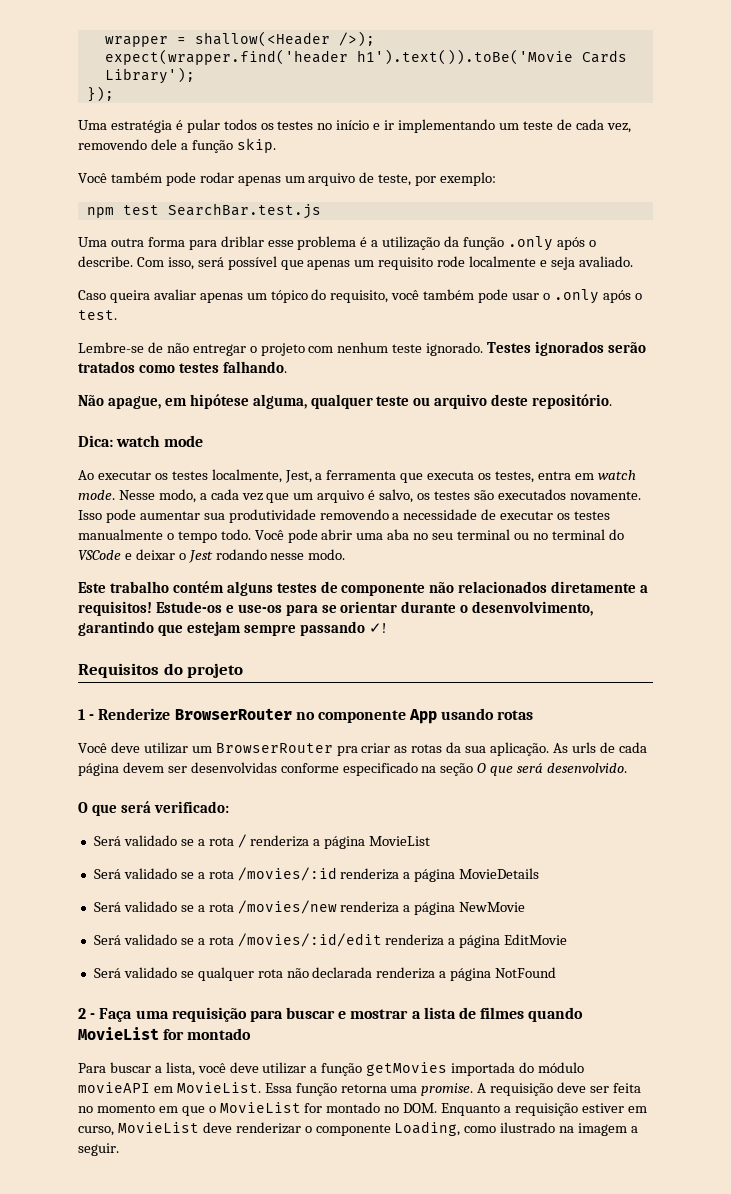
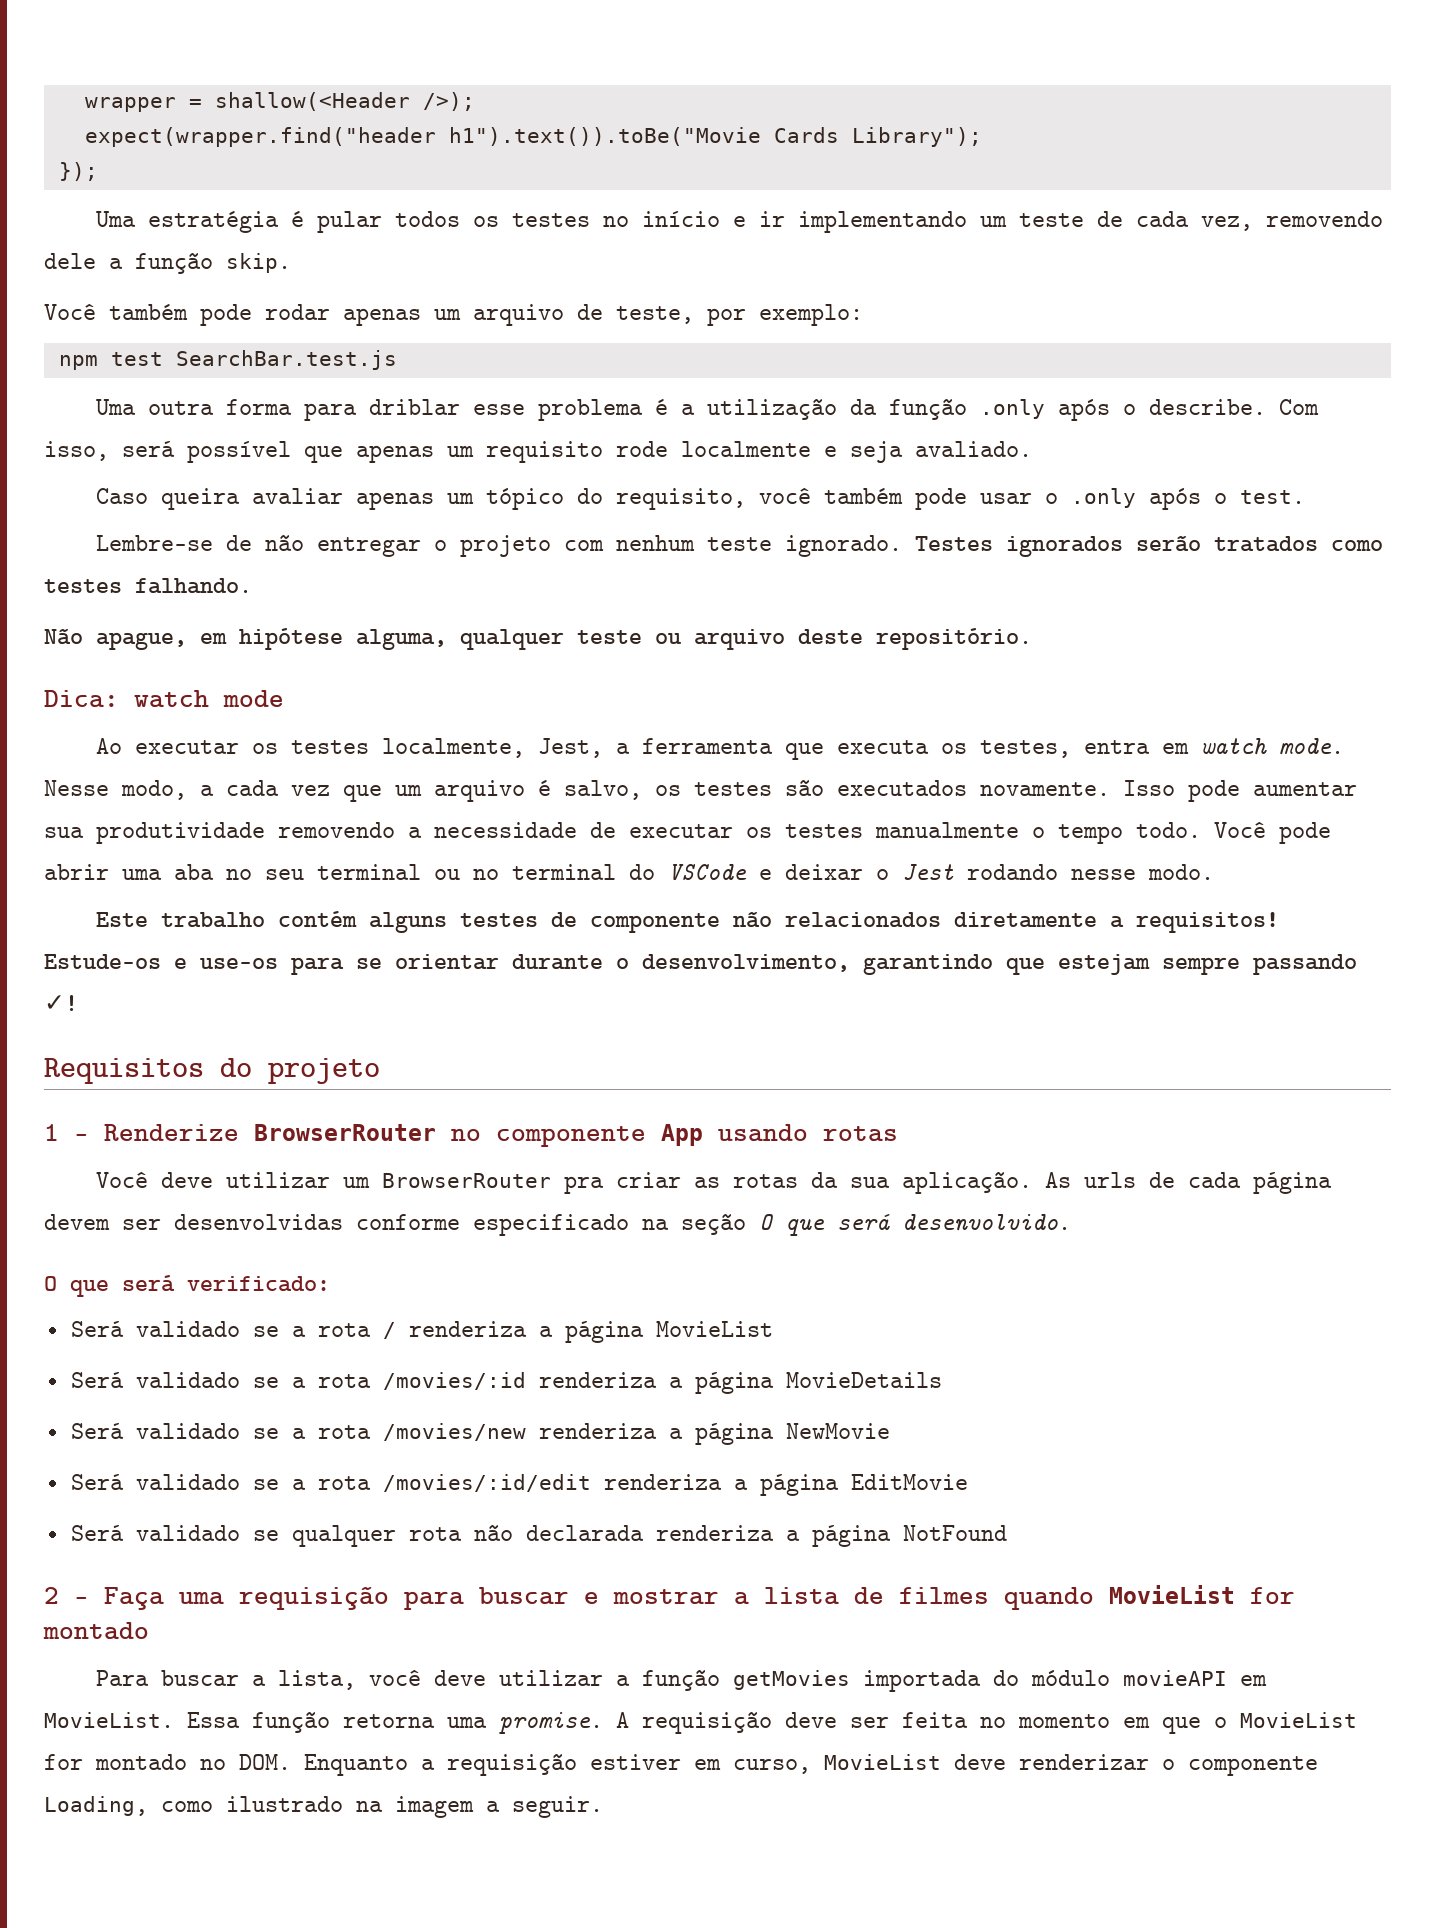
- expect(wrapper.find('header h1').text()).toBe('Movie Cards Library');
+ expect(wrapper.find("header h1").text()).toBe("Movie Cards Library");

